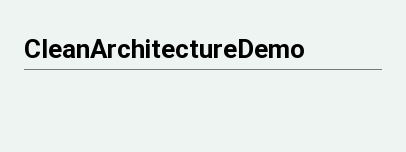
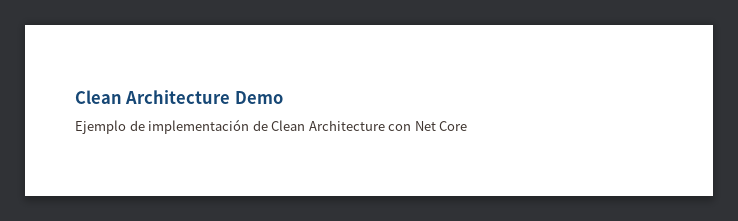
- CleanArchitectureDemo
+ Clean Architecture Demo
+ Ejemplo de implementación de Clean Architecture con Net Core

